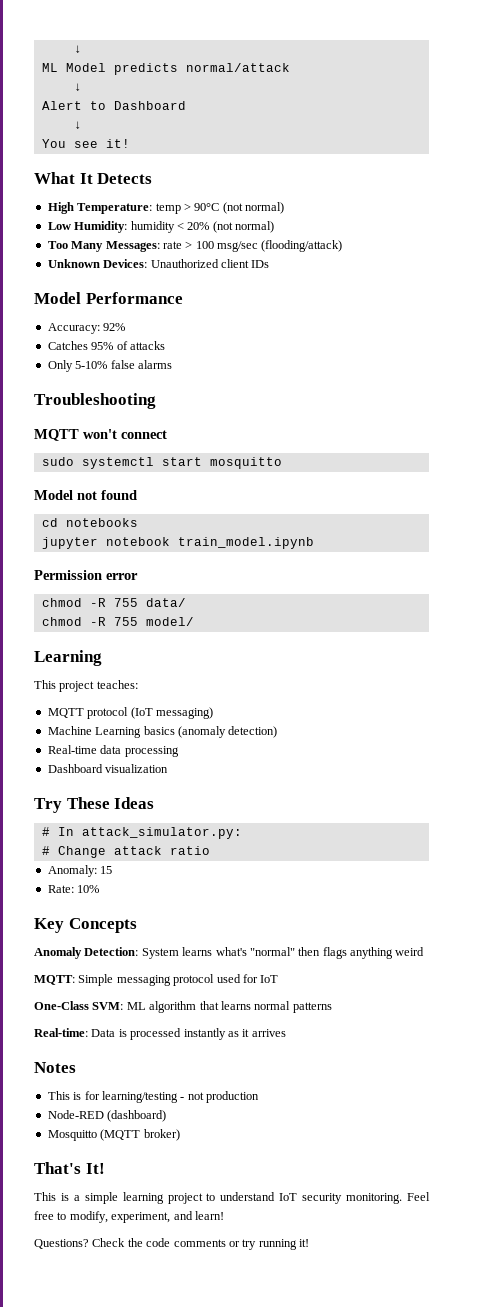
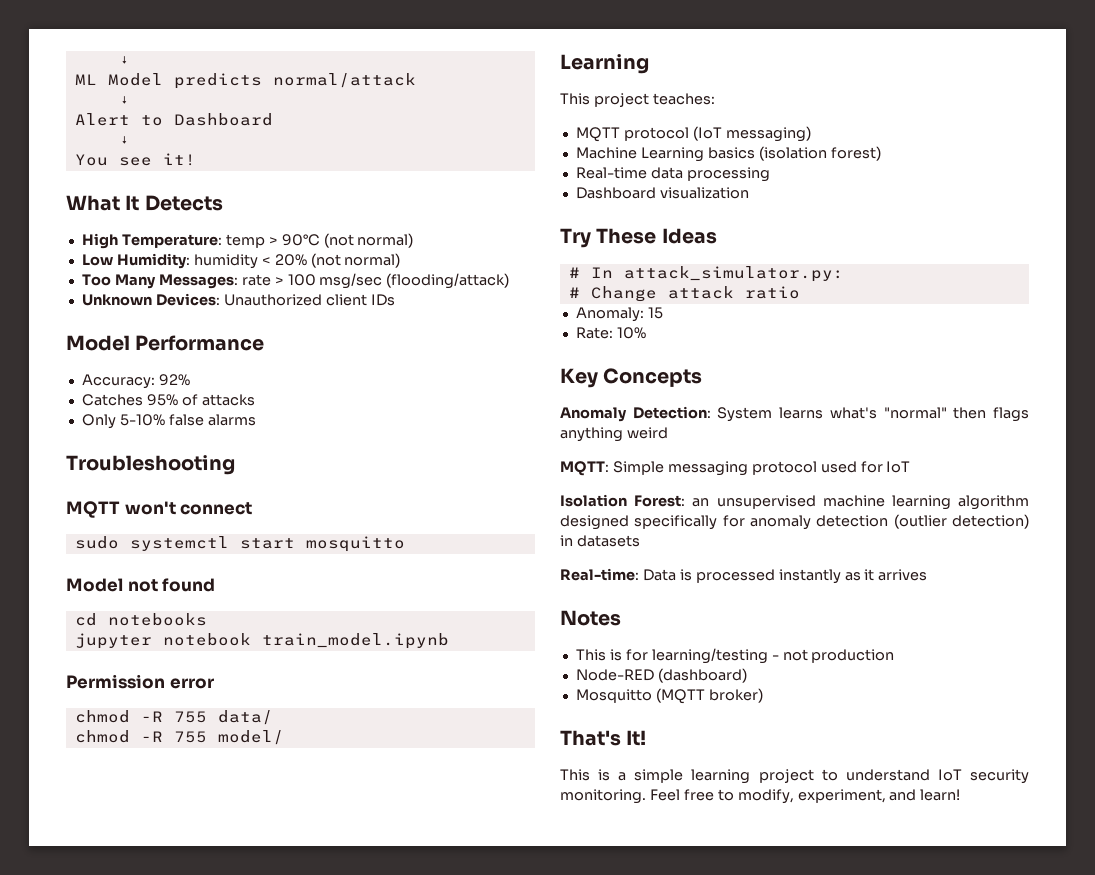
- Machine Learning basics (anomaly detection)
+ Machine Learning basics (isolation forest)
- One-Class SVM: ML algorithm that learns normal patterns
+ Isolation Forest: an unsupervised machine learning algorithm designed specifically for anomaly detection (outlier detection) in datasets
- Questions? Check the code comments or try running it!

